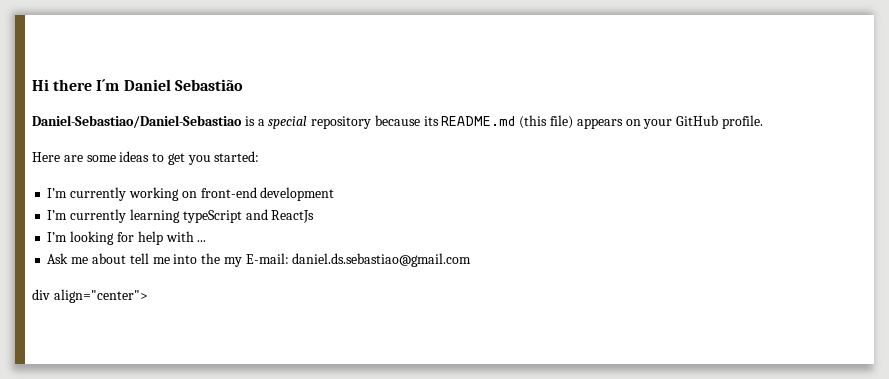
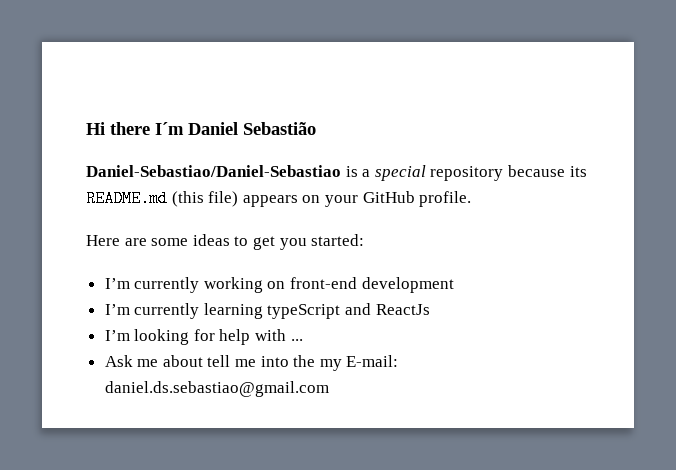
- div align="center">

